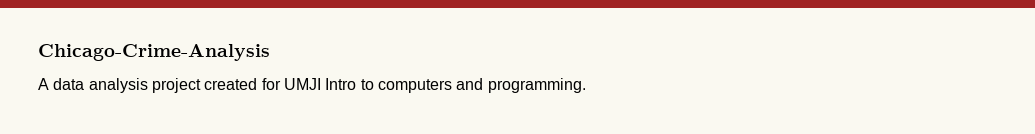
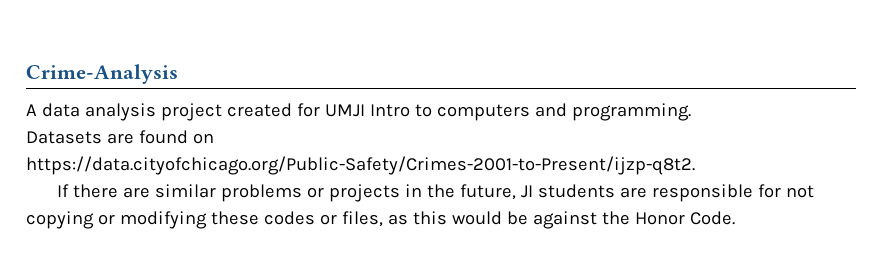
- Chicago-Crime-Analysis
+ Crime-Analysis
+ Datasets are found on https://data.cityofchicago.org/Public-Safety/Crimes-2001-to-Present/ijzp-q8t2.
+ If there are similar problems or projects in the future, JI students are responsible for not copying or modifying these codes or files, as this would be against the Honor Code.

